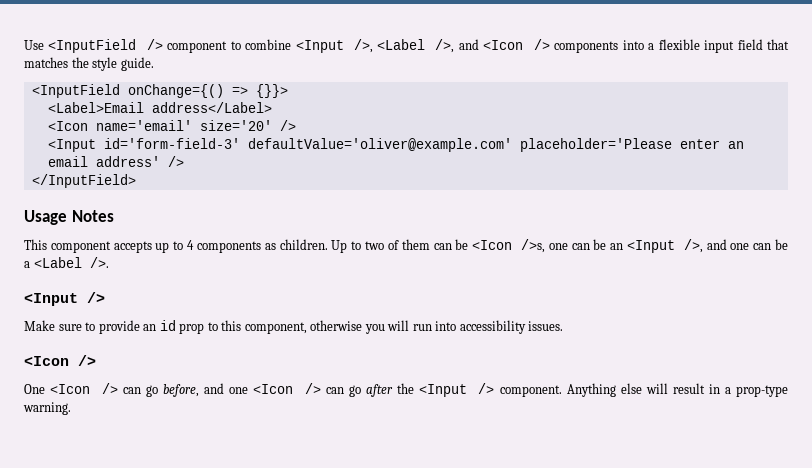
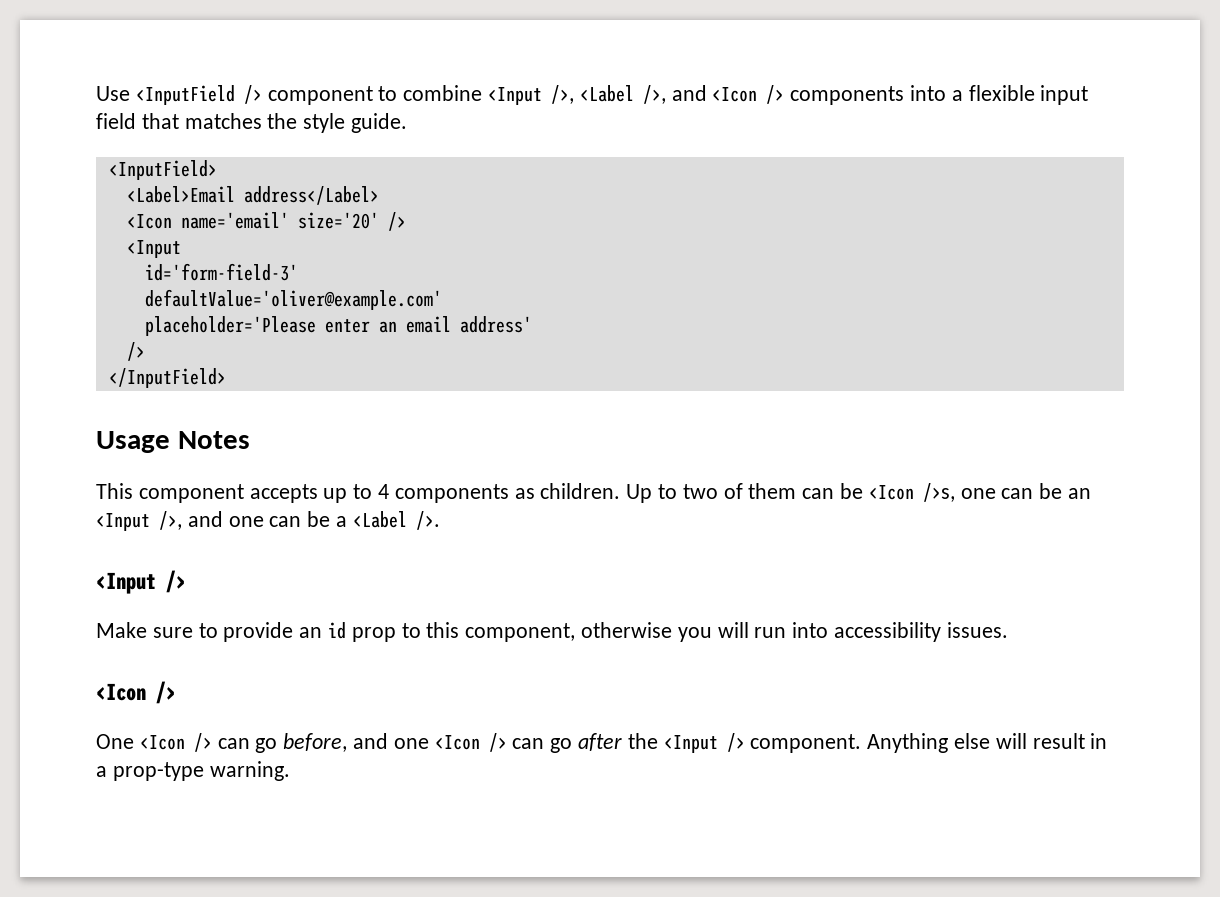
- <InputField onChange={() => {}}>
+ <InputField>
  <Icon name='email' size='20' />
- <Input id='form-field-3' defaultValue='oliver@example.com' placeholder='Please enter an email address' />
+ <Input
+ id='form-field-3'
+ defaultValue='oliver@example.com'
+ placeholder='Please enter an email address'
+ />

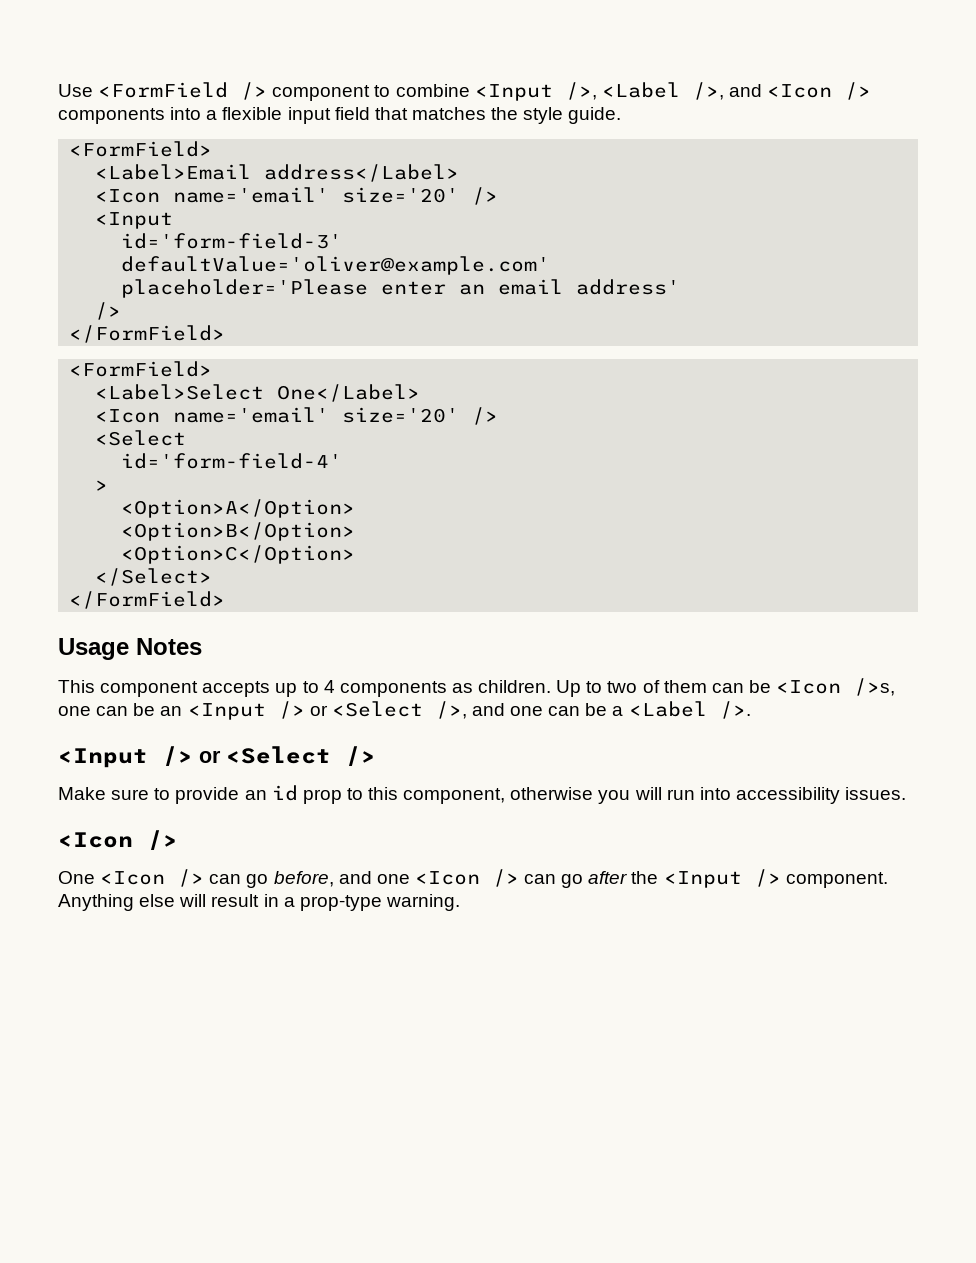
- Use <InputField /> component to combine <Input />, <Label />, and <Icon /> components into a flexible input field that matches the style guide.
- <InputField>
+ Use <FormField /> component to combine <Input />, <Label />, and <Icon /> components into a flexible input field that matches the style guide.
+ <FormField>
  placeholder='Please enter an email address'
  />
- </InputField>
+ </FormField>
+ <FormField>
+ <Label>Select One</Label>
+ <Icon name='email' size='20' />
+ <Select
+ id='form-field-4'
+ >
+ <Option>A</Option>
+ <Option>B</Option>
+ <Option>C</Option>
+ </Select>
+ </FormField>
- Up to two of them can be <Icon />s, one can be an <Input />, and one can be a <Label />.
- <Input />
+ Up to two of them can be <Icon />s, one can be an <Input /> or <Select />, and one can be a <Label />.
+ <Input /> or <Select />

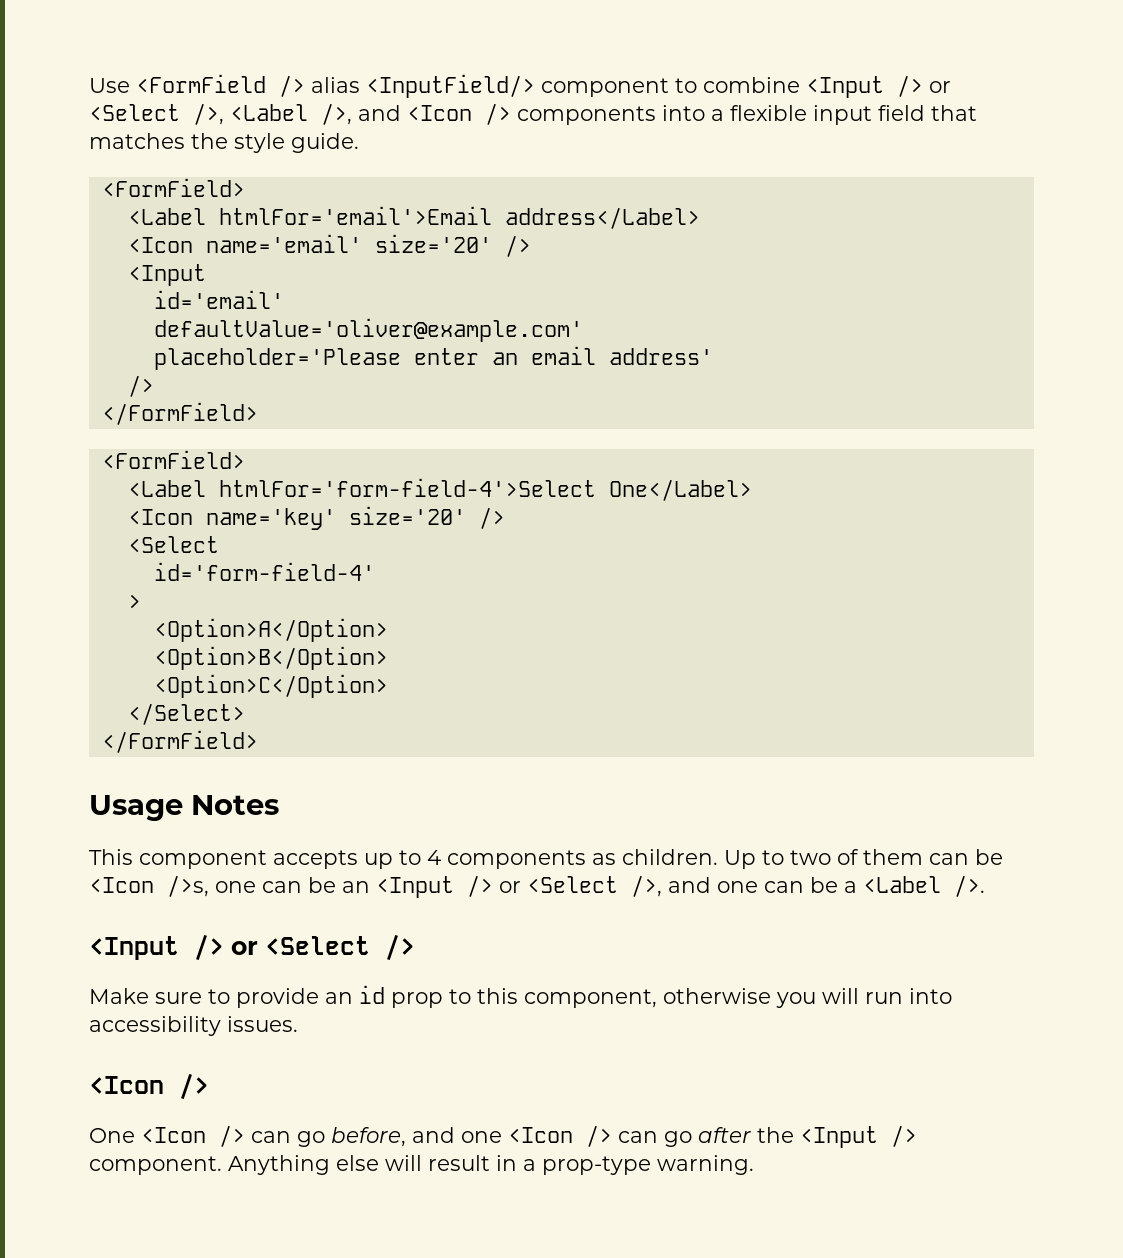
- Use <FormField /> component to combine <Input />, <Label />, and <Icon /> components into a flexible input field that matches the style guide.
+ Use <FormField /> alias <InputField/> component to combine <Input /> or <Select />, <Label />, and <Icon /> components into a flexible input field that matches the style guide.
- <Label>Email address</Label>
+ <Label htmlFor='email'>Email address</Label>
- id='form-field-3'
+ id='email'
- <Label>Select One</Label>
- <Icon name='email' size='20' />
+ <Label htmlFor='form-field-4'>Select One</Label>
+ <Icon name='key' size='20' />

